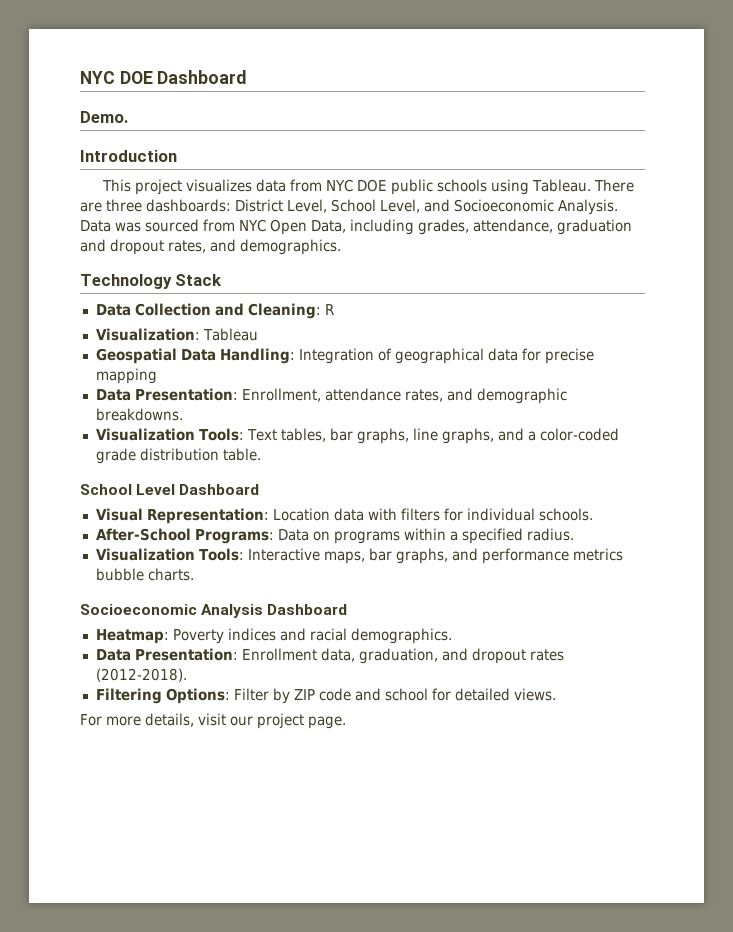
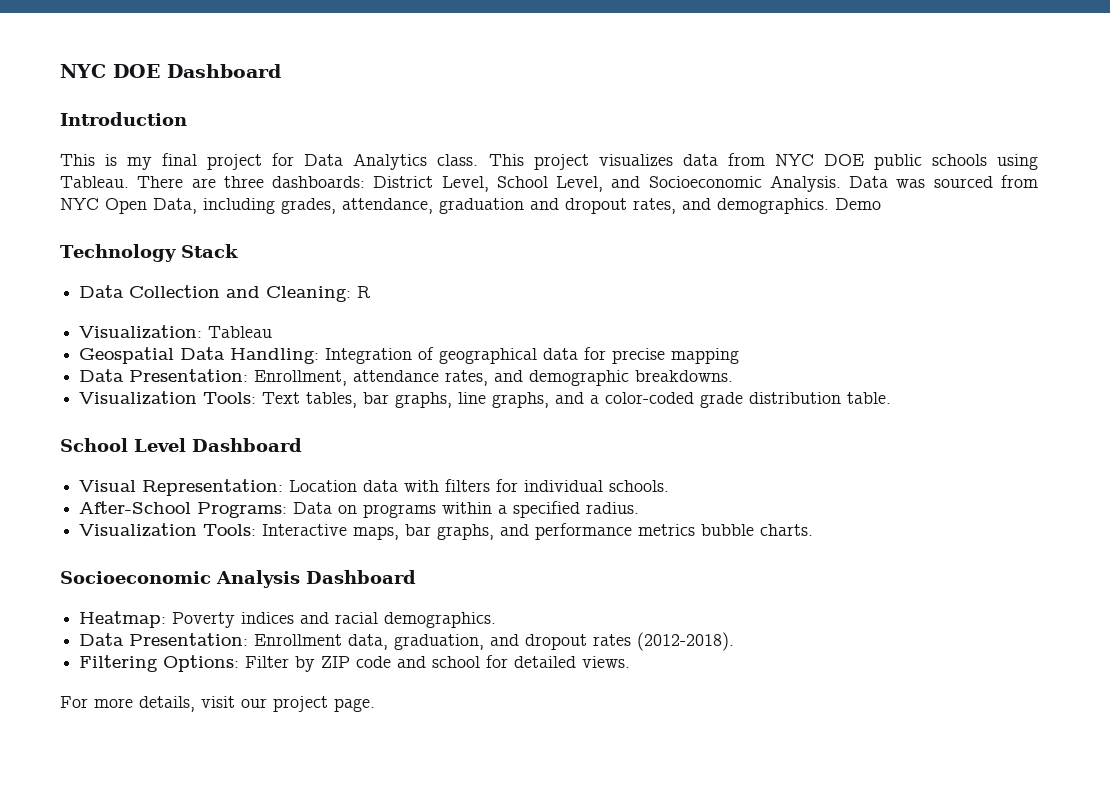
- Demo.
- This project visualizes data from NYC DOE public schools using Tableau.
+ This is my final project for Data Analytics class. This project visualizes data from NYC DOE public schools using Tableau.
+ Demo

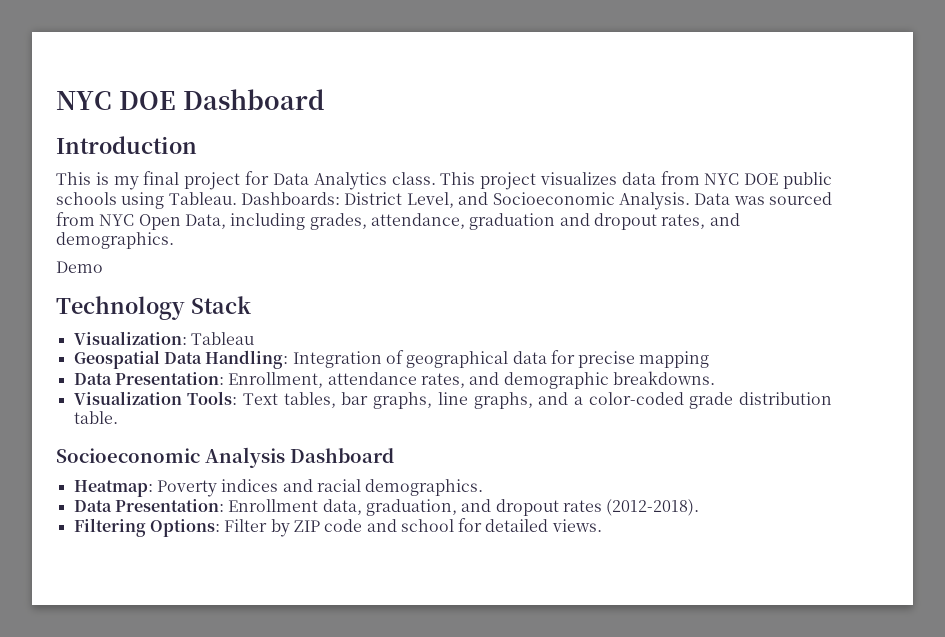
- There are three dashboards: District Level, School Level, and Socioeconomic Analysis.
+ Dashboards: District Level, and Socioeconomic Analysis.
- Data was sourced from NYC Open Data, including grades, attendance, graduation and dropout rates, and demographics. Demo
+ Data was sourced from NYC Open Data, including grades, attendance, graduation and dropout rates, and demographics.
+ Demo
- Data Collection and Cleaning: R
- School Level Dashboard
- Visual Representation: Location data with filters for individual schools.
- After-School Programs: Data on programs within a specified radius.
- Visualization Tools: Interactive maps, bar graphs, and performance metrics bubble charts.
- For more details, visit our project page.

